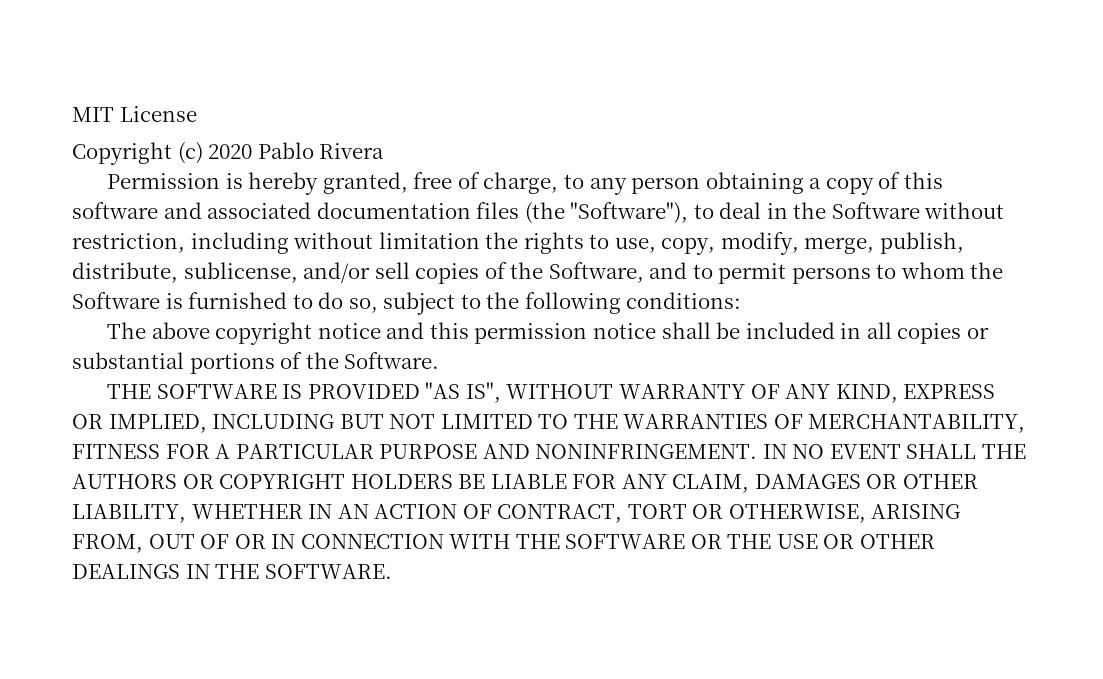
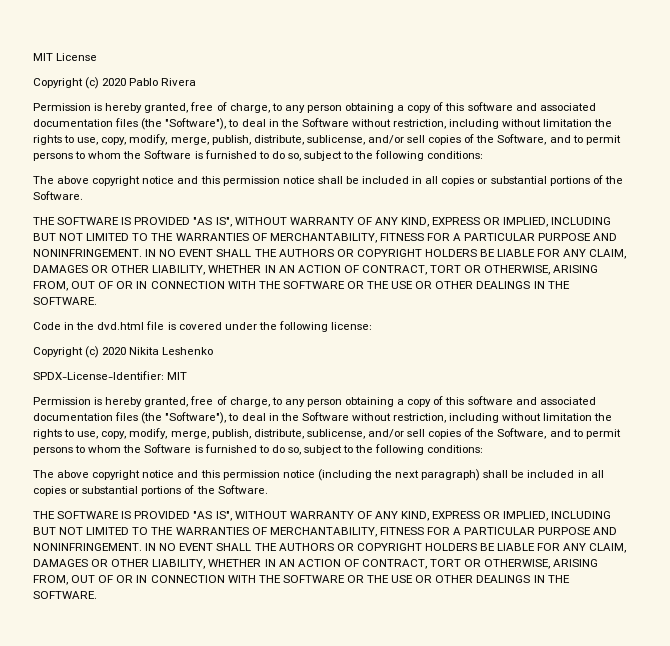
+ Code in the dvd.html file is covered under the following license:
+ Copyright (c) 2020 Nikita Leshenko
+ SPDX-License-Identifier: MIT
+ Permission is hereby granted, free of charge, to any person obtaining a copy of this software and associated documentation files (the "Software"), to deal in the Software without restriction, including without limitation the rights to use, copy, modify, merge, publish, distribute, sublicense, and/or sell copies of the Software, and to permit persons to whom the Software is furnished to do so, subject to the following conditions:
+ The above copyright notice and this permission notice (including the next paragraph) shall be included in all copies or substantial portions of the Software.
+ THE SOFTWARE IS PROVIDED "AS IS", WITHOUT WARRANTY OF ANY KIND, EXPRESS OR IMPLIED, INCLUDING BUT NOT LIMITED TO THE WARRANTIES OF MERCHANTABILITY, FITNESS FOR A PARTICULAR PURPOSE AND NONINFRINGEMENT. IN NO EVENT SHALL THE AUTHORS OR COPYRIGHT HOLDERS BE LIABLE FOR ANY CLAIM, DAMAGES OR OTHER LIABILITY, WHETHER IN AN ACTION OF CONTRACT, TORT OR OTHERWISE, ARISING FROM, OUT OF OR IN CONNECTION WITH THE SOFTWARE OR THE USE OR OTHER DEALINGS IN THE SOFTWARE.

